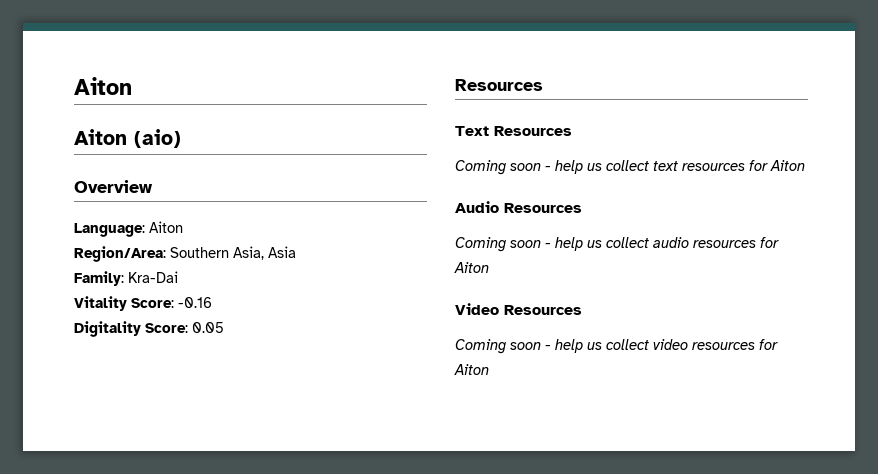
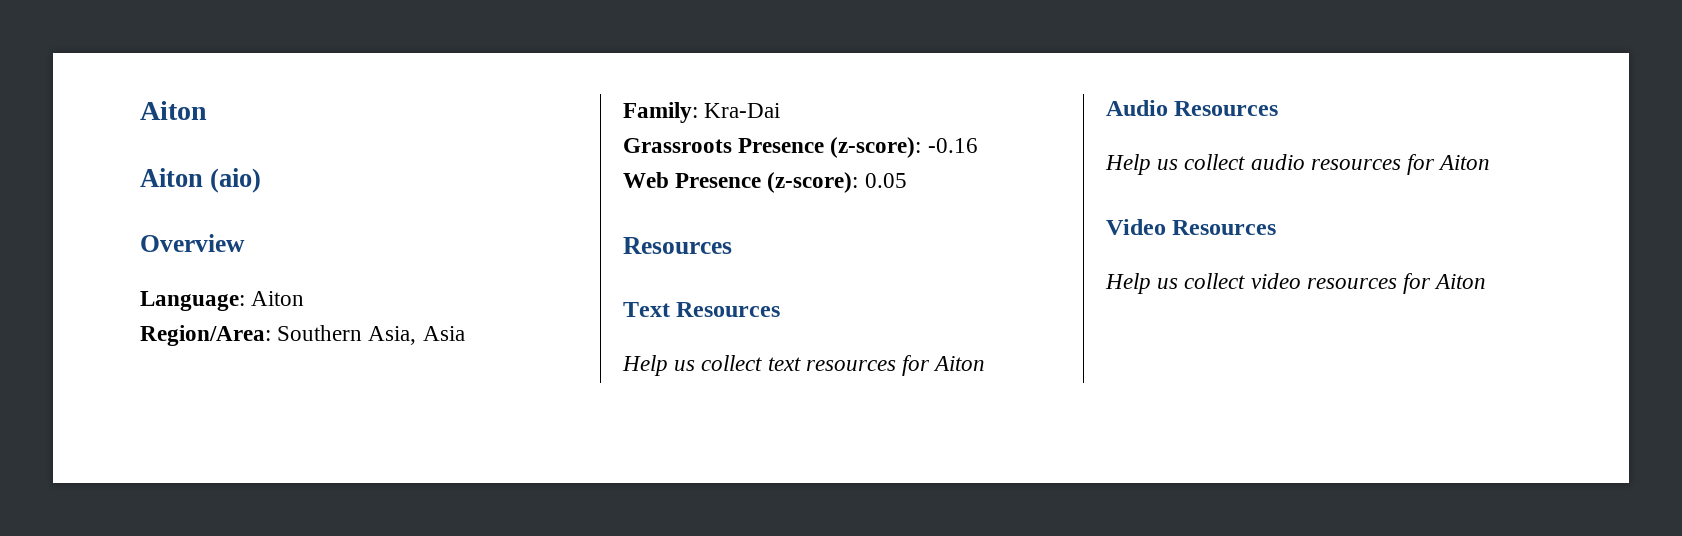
- Vitality Score: -0.16
- Digitality Score: 0.05
+ Grassroots Presence (z-score): -0.16
+ Web Presence (z-score): 0.05
- Coming soon - help us collect text resources for Aiton
+ Help us collect text resources for Aiton
- Coming soon - help us collect audio resources for Aiton
+ Help us collect audio resources for Aiton
- Coming soon - help us collect video resources for Aiton
+ Help us collect video resources for Aiton

